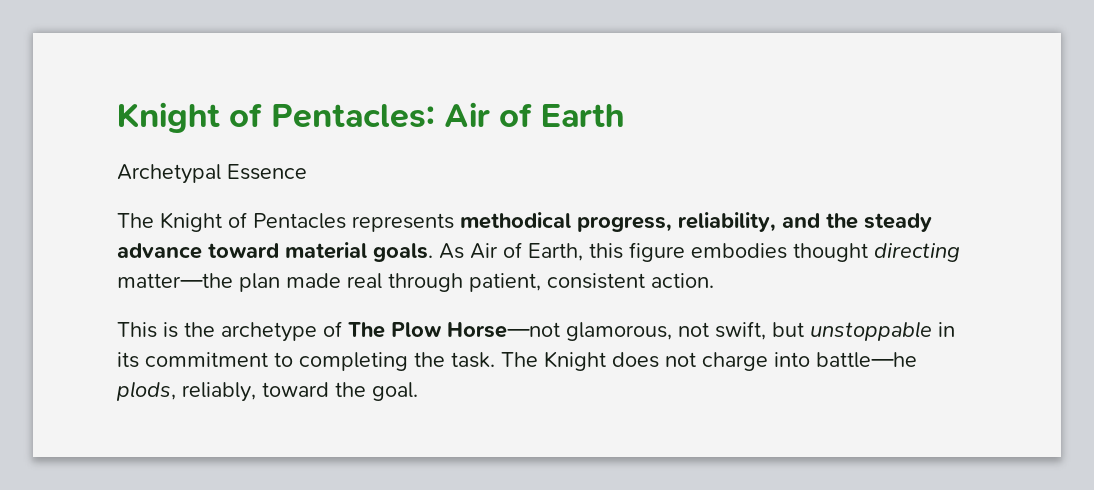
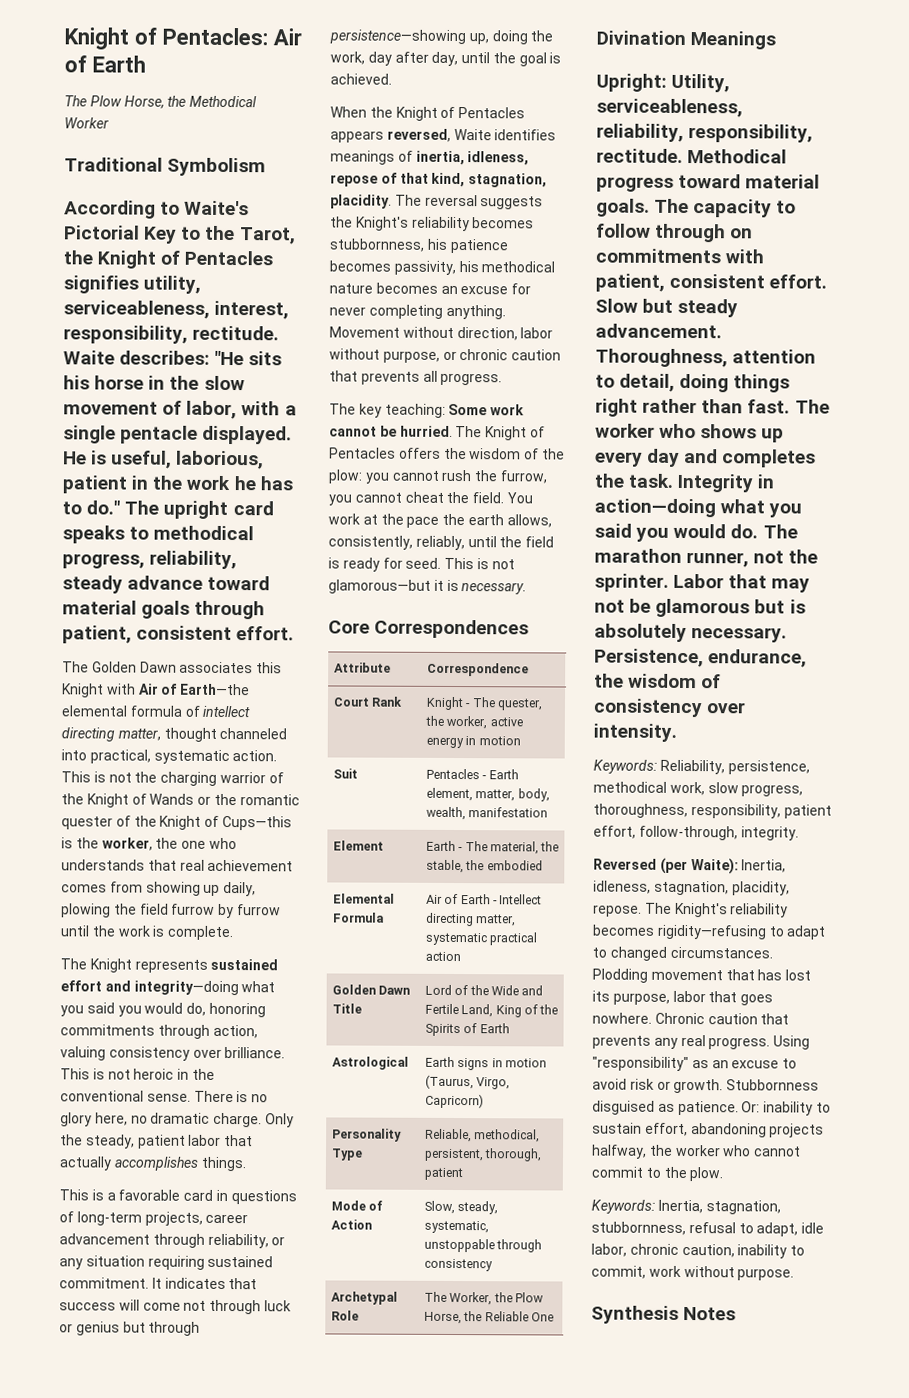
- Archetypal Essence
- The Knight of Pentacles represents methodical progress, reliability, and the steady advance toward material goals. As Air of Earth, this figure embodies thought directing matter—the plan made real through patient, consistent action.
- This is the archetype of The Plow Horse—not glamorous, not swift, but unstoppable in its commitment to completing the task. The Knight does not charge into battle—he plods, reliably, toward the goal.
+ The Plow Horse, the Methodical Worker
+ Traditional Symbolism
+ According to Waite's Pictorial Key to the Tarot, the Knight of Pentacles signifies utility, serviceableness, interest, responsibility, rectitude. Waite describes: "He sits his horse in the slow movement of labor, with a single pentacle displayed. He is useful, laborious, patient in the work he has to do." The upright card speaks to methodical progress, reliability, steady advance toward material goals through patient, consistent effort.
+ The Golden Dawn associates this Knight with Air of Earth—the elemental formula of intellect directing matter, thought channeled into practical, systematic action. This is not the charging warrior of the Knight of Wands or the romantic quester of the Knight of Cups—this is the worker, the one who understands that real achievement comes from showing up daily, plowing the field furrow by furrow until the work is complete.
+ The Knight represents sustained effort and integrity—doing what you said you would do, honoring commitments through action, valuing consistency over brilliance. This is not heroic in the conventional sense. There is no glory here, no dramatic charge. Only the steady, patient labor that actually accomplishes things.
+ This is a favorable card in questions of long-term projects, career advancement through reliability, or any situation requiring sustained commitment. It indicates that success will come not through luck or genius but through persistence—showing up, doing the work, day after day, until the goal is achieved.
+ When the Knight of Pentacles appears reversed, Waite identifies meanings of inertia, idleness, repose of that kind, stagnation, placidity. The reversal suggests the Knight's reliability becomes stubbornness, his patience becomes passivity, his methodical nature becomes an excuse for never completing anything. Movement without direction, labor without purpose, or chronic caution that prevents all progress.
+ The key teaching: Some work cannot be hurried. The Knight of Pentacles offers the wisdom of the plow: you cannot rush the furrow, you cannot cheat the field. You work at the pace the earth allows, consistently, reliably, until the field is ready for seed. This is not glamorous—but it is necessary.
+ Core Correspondences
+ Attribute | Correspondence
+ Court Rank | Knight - The quester, the worker, active energy in motion
+ Suit | Pentacles - Earth element, matter, body, wealth, manifestation
+ Element | Earth - The material, the stable, the embodied
+ Elemental Formula | Air of Earth - Intellect directing matter, systematic practical action
+ Golden Dawn Title | Lord of the Wide and Fertile Land, King of the Spirits of Earth
+ Astrological | Earth signs in motion (Taurus, Virgo, Capricorn)
+ Personality Type | Reliable, methodical, persistent, thorough, patient
+ Mode of Action | Slow, steady, systematic, unstoppable through consistency
+ Archetypal Role | The Worker, the Plow Horse, the Reliable One
+ Divination Meanings
+ Upright: Utility, serviceableness, reliability, responsibility, rectitude. Methodical progress toward material goals. The capacity to follow through on commitments with patient, consistent effort. Slow but steady advancement. Thoroughness, attention to detail, doing things right rather than fast. The worker who shows up every day and completes the task. Integrity in action—doing what you said you would do. The marathon runner, not the sprinter. Labor that may not be glamorous but is absolutely necessary. Persistence, endurance, the wisdom of consistency over intensity.
+ Keywords: Reliability, persistence, methodical work, slow progress, thoroughness, responsibility, patient effort, follow-through, integrity.
+ Reversed (per Waite): Inertia, idleness, stagnation, placidity, repose. The Knight's reliability becomes rigidity—refusing to adapt to changed circumstances. Plodding movement that has lost its purpose, labor that goes nowhere. Chronic caution that prevents any real progress. Using "responsibility" as an excuse to avoid risk or growth. Stubbornness disguised as patience. Or: inability to sustain effort, abandoning projects halfway, the worker who cannot commit to the plow.
+ Keywords: Inertia, stagnation, stubbornness, refusal to adapt, idle labor, chronic caution, inability to commit, work without purpose.
+ Synthesis Notes

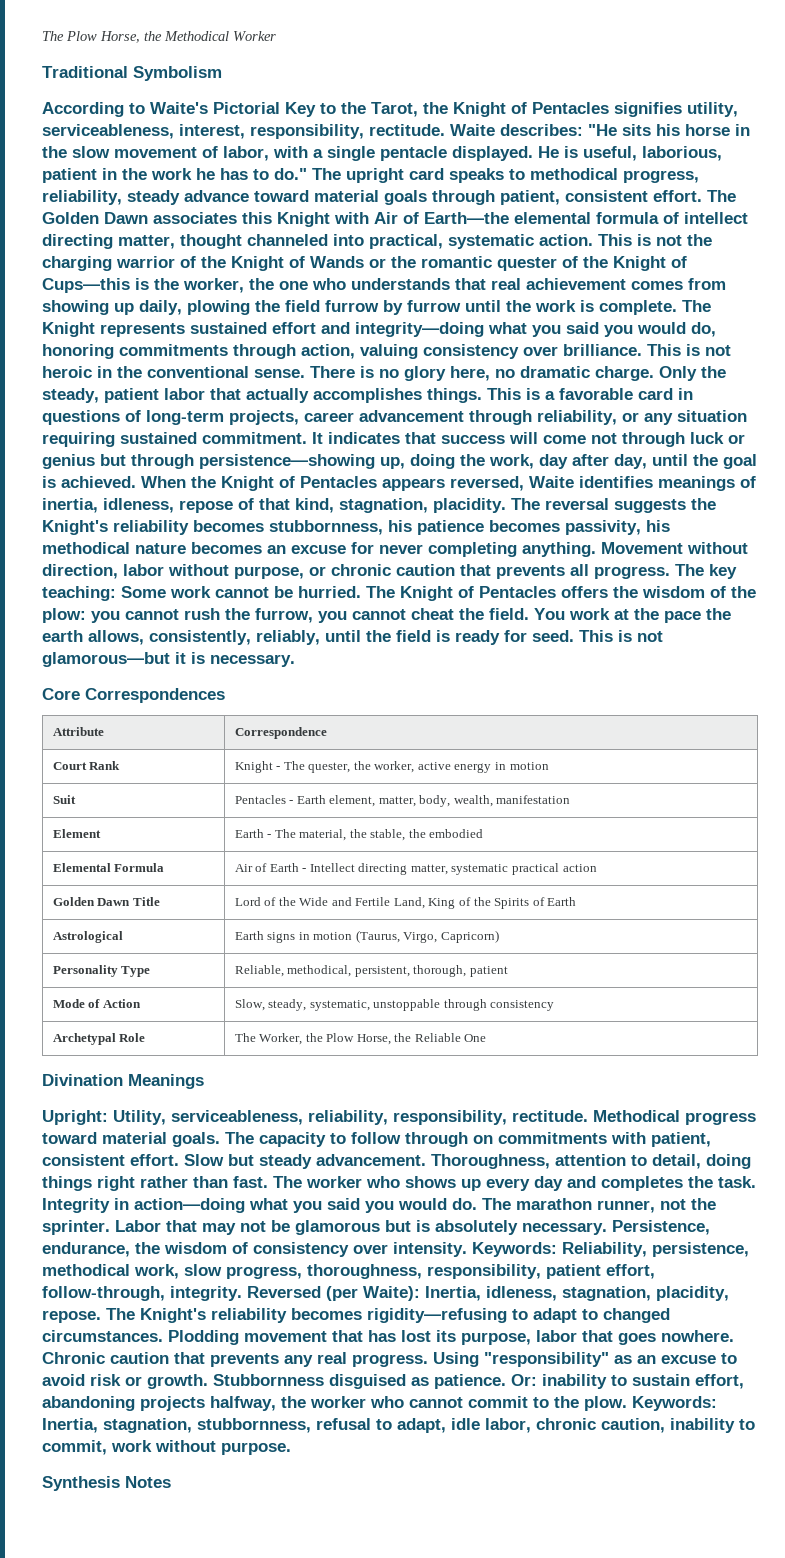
- Knight of Pentacles: Air of Earth
- The upright card speaks to methodical progress, reliability, steady advance toward material goals through patient, consistent effort.
- The Golden Dawn associates this Knight with Air of Earth—the elemental formula of intellect directing matter, thought channeled into practical, systematic action.
+ The upright card speaks to methodical progress, reliability, steady advance toward material goals through patient, consistent effort. The Golden Dawn associates this Knight with Air of Earth—the elemental formula of intellect directing matter, thought channeled into practical, systematic action.
- This is not the charging warrior of the Knight of Wands or the romantic quester of the Knight of Cups—this is the worker, the one who understands that real achievement comes from showing up daily, plowing the field furrow by furrow until the work is complete.
- The Knight represents sustained effort and integrity—doing what you said you would do, honoring commitments through action, valuing consistency over brilliance.
+ This is not the charging warrior of the Knight of Wands or the romantic quester of the Knight of Cups—this is the worker, the one who understands that real achievement comes from showing up daily, plowing the field furrow by furrow until the work is complete. The Knight represents sustained effort and integrity—doing what you said you would do, honoring commitments through action, valuing consistency over brilliance.
- Only the steady, patient labor that actually accomplishes things.
- This is a favorable card in questions of long-term projects, career advancement through reliability, or any situation requiring sustained commitment.
+ Only the steady, patient labor that actually accomplishes things. This is a favorable card in questions of long-term projects, career advancement through reliability, or any situation requiring sustained commitment.
- It indicates that success will come not through luck or genius but through persistence—showing up, doing the work, day after day, until the goal is achieved.
- When the Knight of Pentacles appears reversed, Waite identifies meanings of inertia, idleness, repose of that kind, stagnation, placidity.
+ It indicates that success will come not through luck or genius but through persistence—showing up, doing the work, day after day, until the goal is achieved. When the Knight of Pentacles appears reversed, Waite identifies meanings of inertia, idleness, repose of that kind, stagnation, placidity.
- Movement without direction, labor without purpose, or chronic caution that prevents all progress.
- The key teaching: Some work cannot be hurried.
+ Movement without direction, labor without purpose, or chronic caution that prevents all progress. The key teaching: Some work cannot be hurried.
- Persistence, endurance, the wisdom of consistency over intensity.
- Keywords: Reliability, persistence, methodical work, slow progress, thoroughness, responsibility, patient effort, follow-through, integrity.
- Reversed (per Waite): Inertia, idleness, stagnation, placidity, repose.
+ Persistence, endurance, the wisdom of consistency over intensity. Keywords: Reliability, persistence, methodical work, slow progress, thoroughness, responsibility, patient effort, follow-through, integrity. Reversed (per Waite): Inertia, idleness, stagnation, placidity, repose.
- Or: inability to sustain effort, abandoning projects halfway, the worker who cannot commit to the plow.
- Keywords: Inertia, stagnation, stubbornness, refusal to adapt, idle labor, chronic caution, inability to commit, work without purpose.
+ Or: inability to sustain effort, abandoning projects halfway, the worker who cannot commit to the plow. Keywords: Inertia, stagnation, stubbornness, refusal to adapt, idle labor, chronic caution, inability to commit, work without purpose.

